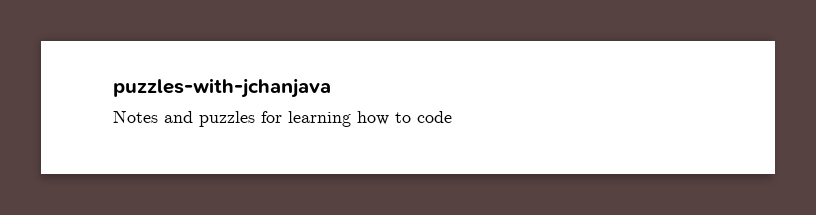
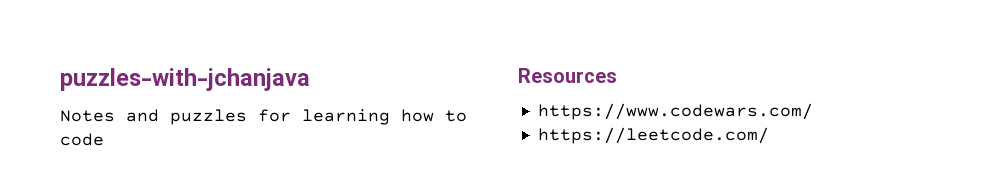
+ Resources
+ https://www.codewars.com/
+ https://leetcode.com/

